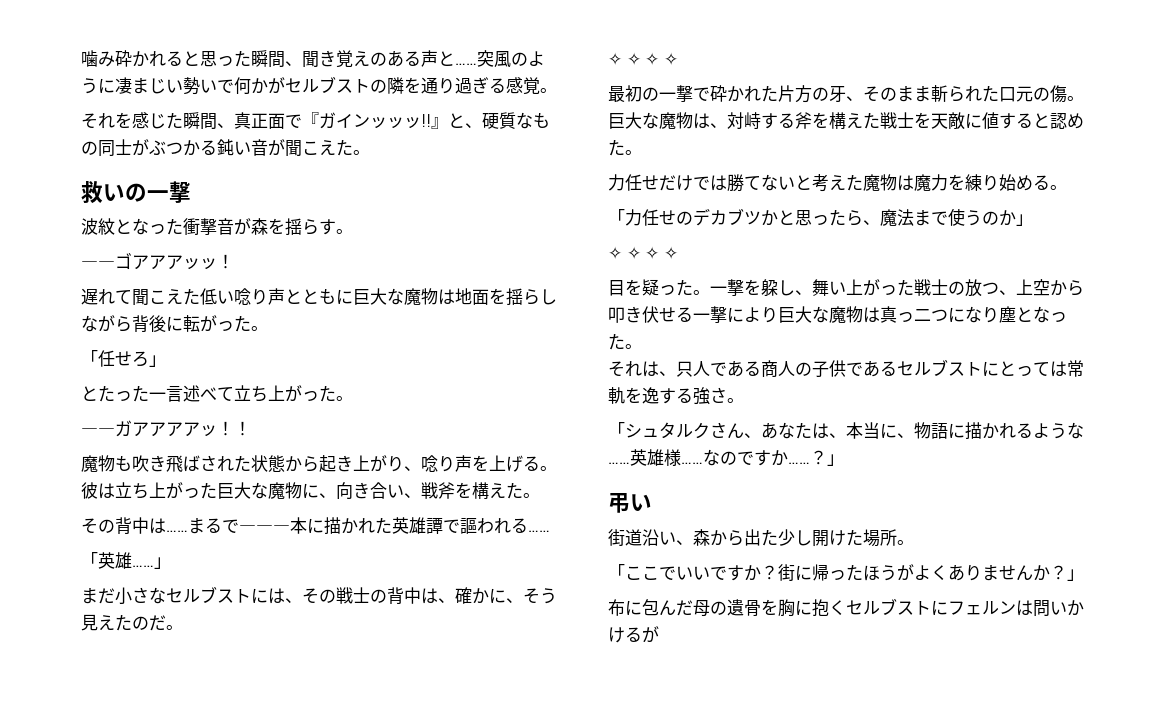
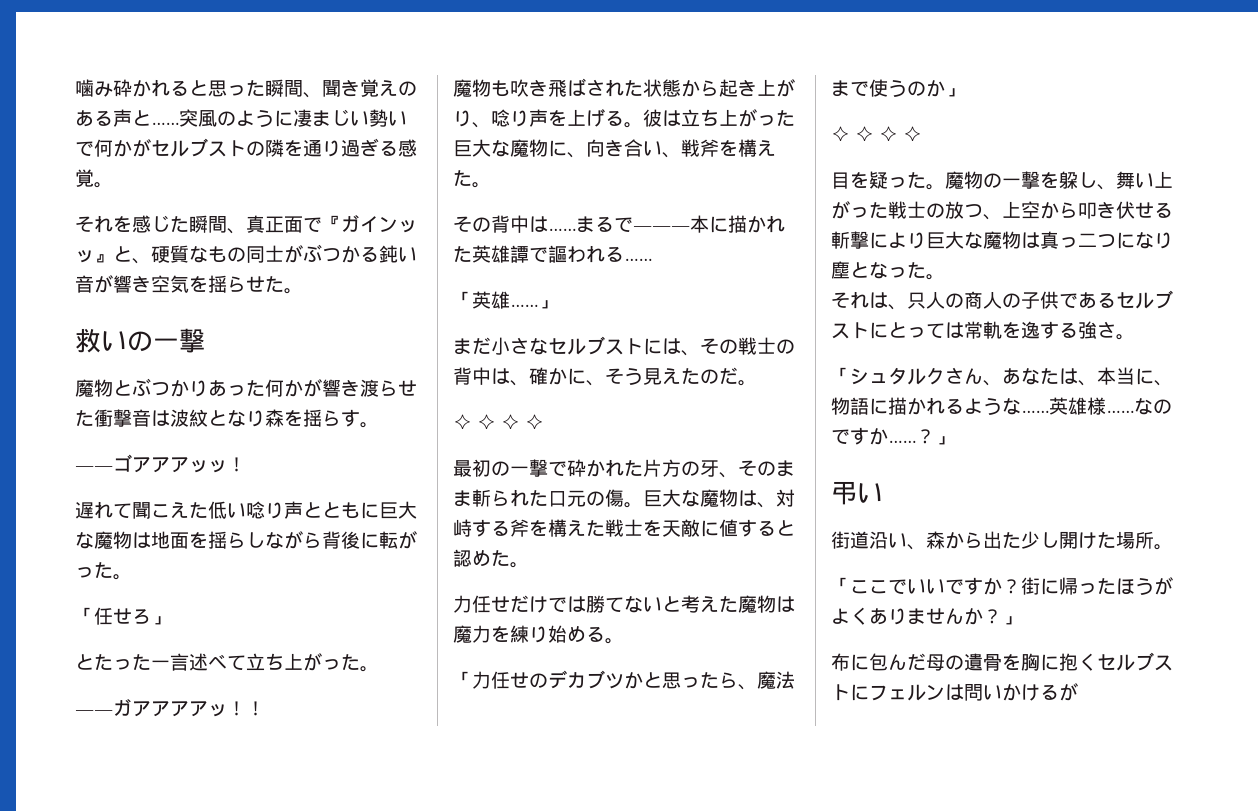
- それを感じた瞬間、真正面で『ガインッッッ!!』と、硬質なもの同士がぶつかる鈍い音が聞こえた。
+ それを感じた瞬間、真正面で『ガインッッ』と、硬質なもの同士がぶつかる鈍い音が響き空気を揺らせた。
- 波紋となった衝撃音が森を揺らす。
+ 魔物とぶつかりあった何かが響き渡らせた衝撃音は波紋となり森を揺らす。
- 一撃を躱し、舞い上がった戦士の放つ、上空から叩き伏せる一撃により巨大な魔物は真っ二つになり塵となった。
+ 魔物の一撃を躱し、舞い上がった戦士の放つ、上空から叩き伏せる斬撃により巨大な魔物は真っ二つになり塵となった。
- それは、只人である商人の子供であるセルブストにとっては常軌を逸する強さ。
+ それは、只人の商人の子供であるセルブストにとっては常軌を逸する強さ。

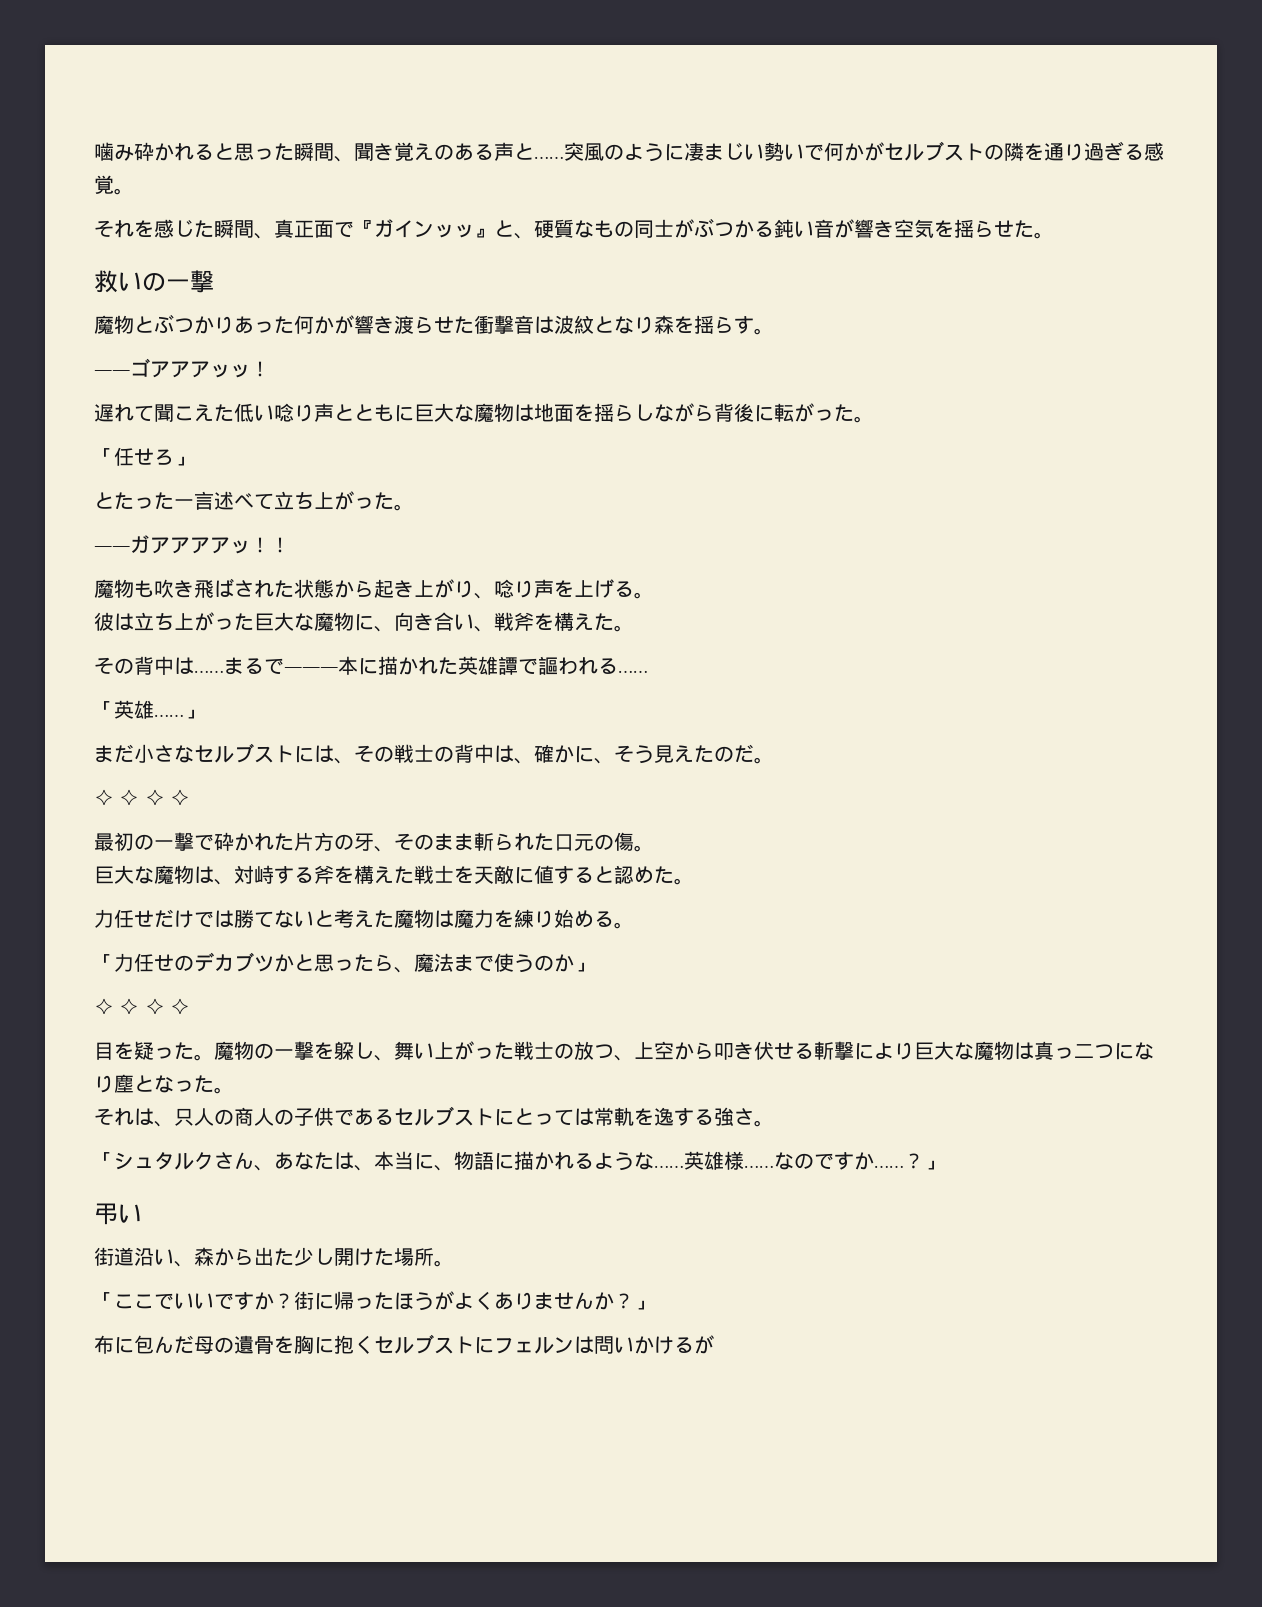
- 魔物も吹き飛ばされた状態から起き上がり、唸り声を上げる。彼は立ち上がった巨大な魔物に、向き合い、戦斧を構えた。
+ 魔物も吹き飛ばされた状態から起き上がり、唸り声を上げる。
+ 彼は立ち上がった巨大な魔物に、向き合い、戦斧を構えた。
- 最初の一撃で砕かれた片方の牙、そのまま斬られた口元の傷。巨大な魔物は、対峙する斧を構えた戦士を天敵に値すると認めた。
+ 最初の一撃で砕かれた片方の牙、そのまま斬られた口元の傷。
+ 巨大な魔物は、対峙する斧を構えた戦士を天敵に値すると認めた。

